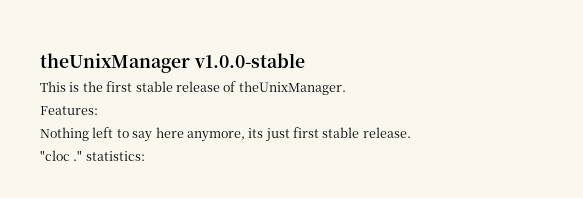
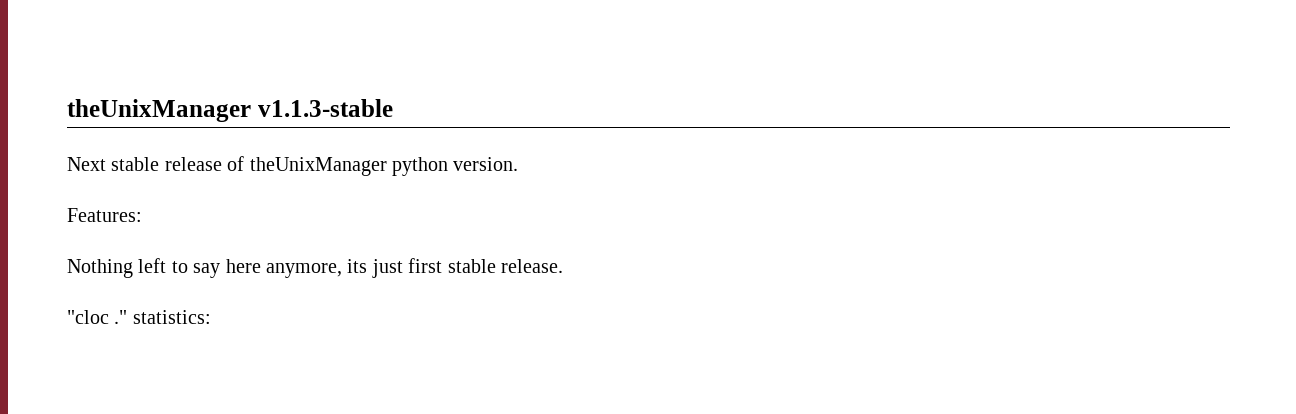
- theUnixManager v1.0.0-stable
- This is the first stable release of theUnixManager.
+ theUnixManager v1.1.3-stable
+ Next stable release of theUnixManager python version.

